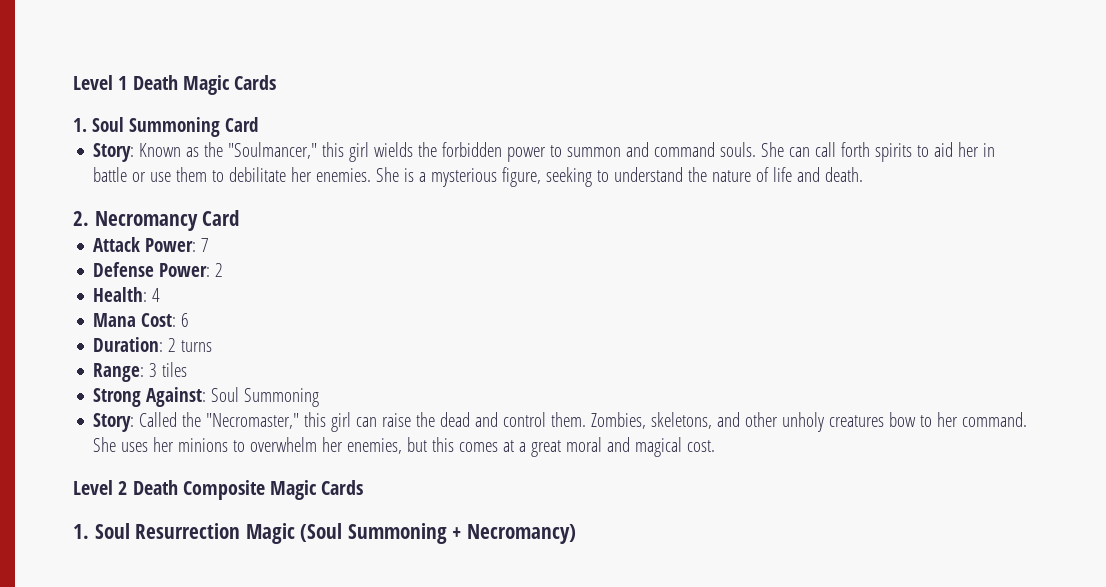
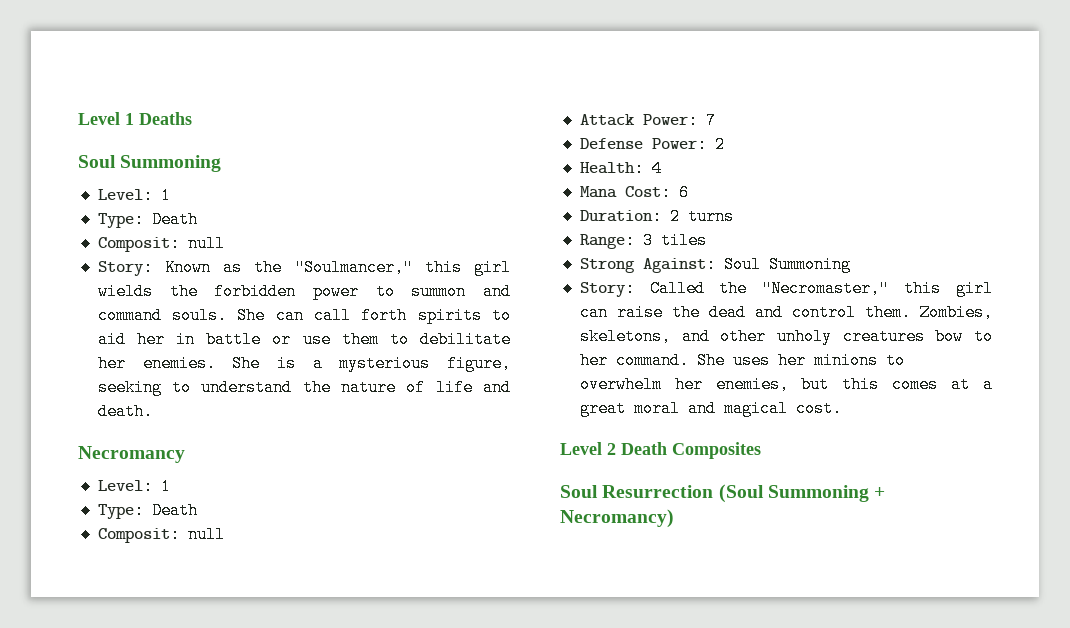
- Level 1 Death Magic Cards
- 1. Soul Summoning Card
+ Level 1 Deaths
+ Soul Summoning
+ Level: 1
+ Type: Death
+ Composit: null
- 2. Necromancy Card
+ Necromancy
+ Level: 1
+ Type: Death
+ Composit: null
- Level 2 Death Composite Magic Cards
- 1. Soul Resurrection Magic (Soul Summoning + Necromancy)
+ Level 2 Death Composites
+ Soul Resurrection (Soul Summoning + Necromancy)

